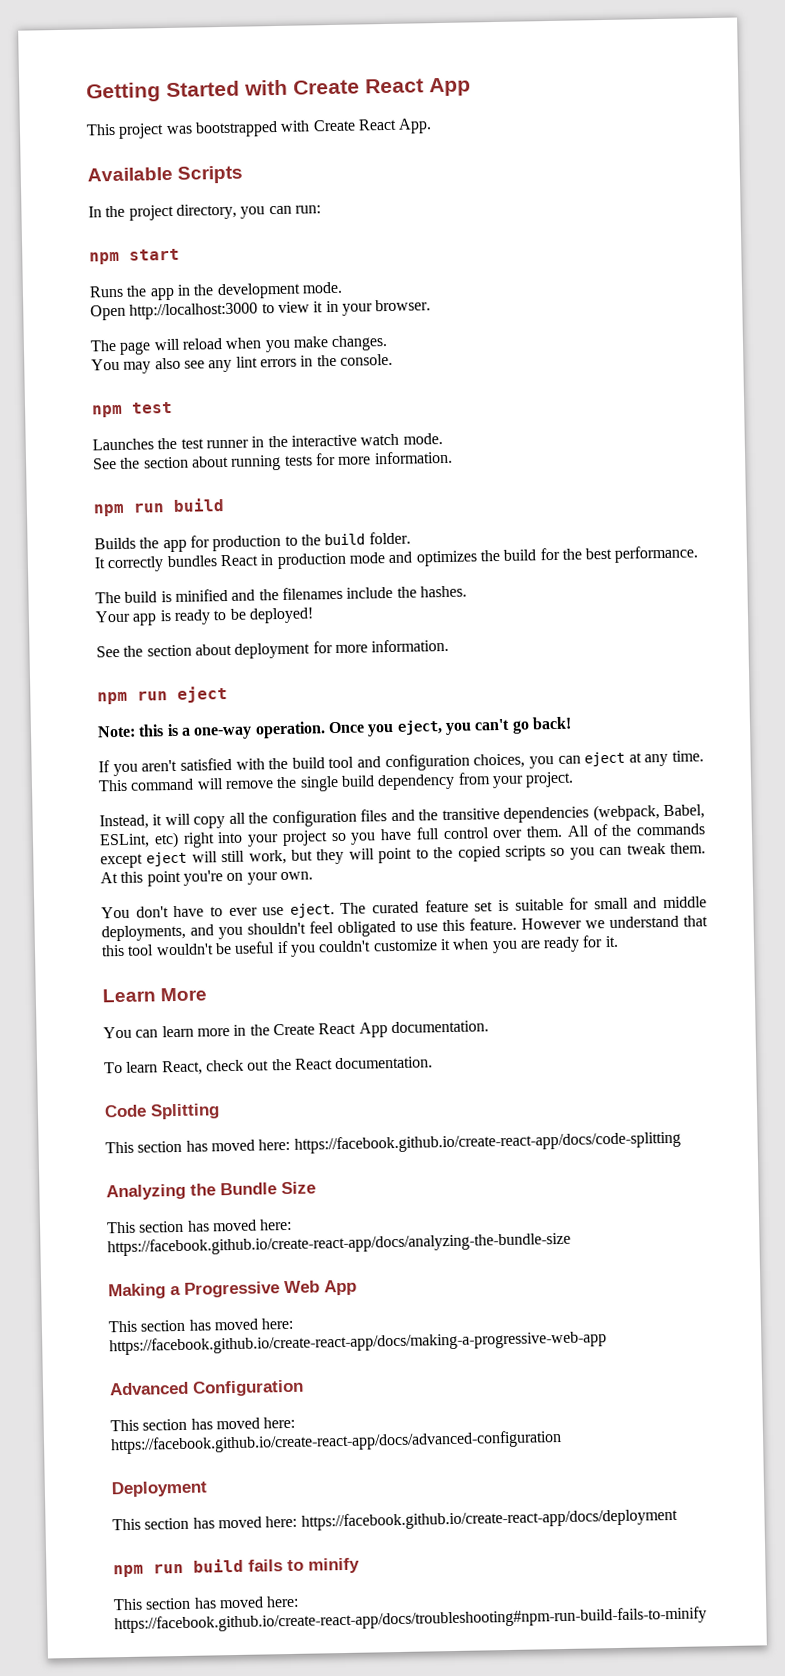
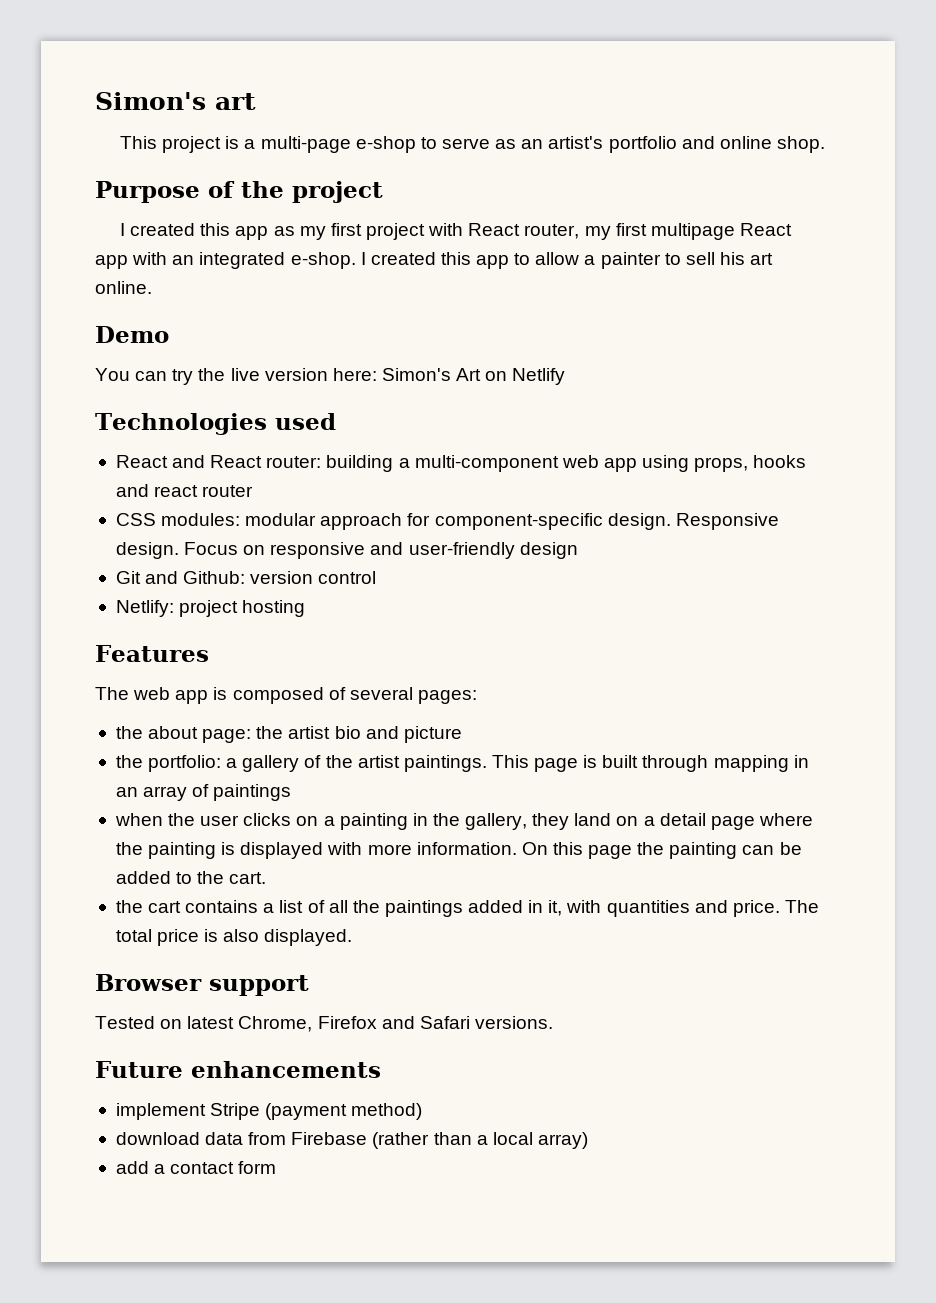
- Getting Started with Create React App
- This project was bootstrapped with Create React App.
- Available Scripts
- In the project directory, you can run:
- npm start
- Runs the app in the development mode.
- Open http://localhost:3000 to view it in your browser.
- The page will reload when you make changes.
- You may also see any lint errors in the console.
- npm test
- Launches the test runner in the interactive watch mode.
- See the section about running tests for more information.
- npm run build
- Builds the app for production to the build folder.
- It correctly bundles React in production mode and optimizes the build for the best performance.
- The build is minified and the filenames include the hashes.
- Your app is ready to be deployed!
- See the section about deployment for more information.
- npm run eject
- Note: this is a one-way operation. Once you eject, you can't go back!
- If you aren't satisfied with the build tool and configuration choices, you can eject at any time. This command will remove the single build dependency from your project.
- Instead, it will copy all the configuration files and the transitive dependencies (webpack, Babel, ESLint, etc) right into your project so you have full control over them. All of the commands except eject will still work, but they will point to the copied scripts so you can tweak them. At this point you're on your own.
- You don't have to ever use eject. The curated feature set is suitable for small and middle deployments, and you shouldn't feel obligated to use this feature. However we understand that this tool wouldn't be useful if you couldn't customize it when you are ready for it.
- Learn More
- You can learn more in the Create React App documentation.
- To learn React, check out the React documentation.
- Code Splitting
- This section has moved here: https://facebook.github.io/create-react-app/docs/code-splitting
- Analyzing the Bundle Size
- This section has moved here: https://facebook.github.io/create-react-app/docs/analyzing-the-bundle-size
- Making a Progressive Web App
- This section has moved here: https://facebook.github.io/create-react-app/docs/making-a-progressive-web-app
- Advanced Configuration
- This section has moved here: https://facebook.github.io/create-react-app/docs/advanced-configuration
- Deployment
- This section has moved here: https://facebook.github.io/create-react-app/docs/deployment
- npm run build fails to minify
- This section has moved here: https://facebook.github.io/create-react-app/docs/troubleshooting#npm-run-build-fails-to-minify
+ Simon's art
+ This project is a multi-page e-shop to serve as an artist's portfolio and online shop.
+ Purpose of the project
+ I created this app as my first project with React router, my first multipage React app with an integrated e-shop. I created this app to allow a painter to sell his art online.
+ Demo
+ You can try the live version here: Simon's Art on Netlify
+ Technologies used
+ React and React router: building a multi-component web app using props, hooks and react router
+ CSS modules: modular approach for component-specific design. Responsive design. Focus on responsive and user-friendly design
+ Git and Github: version control
+ Netlify: project hosting
+ Features
+ The web app is composed of several pages:
+ the about page: the artist bio and picture
+ the portfolio: a gallery of the artist paintings. This page is built through mapping in an array of paintings
+ when the user clicks on a painting in the gallery, they land on a detail page where the painting is displayed with more information. On this page the painting can be added to the cart.
+ the cart contains a list of all the paintings added in it, with quantities and price. The total price is also displayed.
+ Browser support
+ Tested on latest Chrome, Firefox and Safari versions.
+ Future enhancements
+ implement Stripe (payment method)
+ download data from Firebase (rather than a local array)
+ add a contact form

